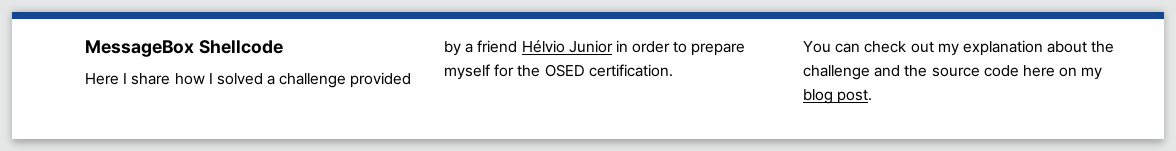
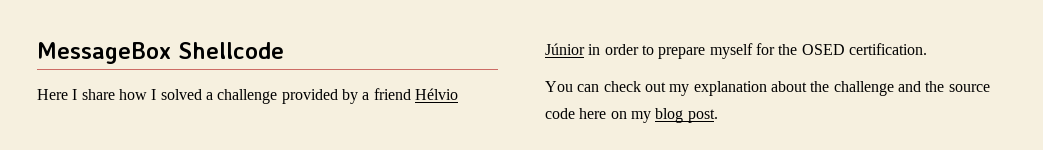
- Here I share how I solved a challenge provided by a friend Hélvio Junior in order to prepare myself for the OSED certification.
+ Here I share how I solved a challenge provided by a friend Hélvio Júnior in order to prepare myself for the OSED certification.

